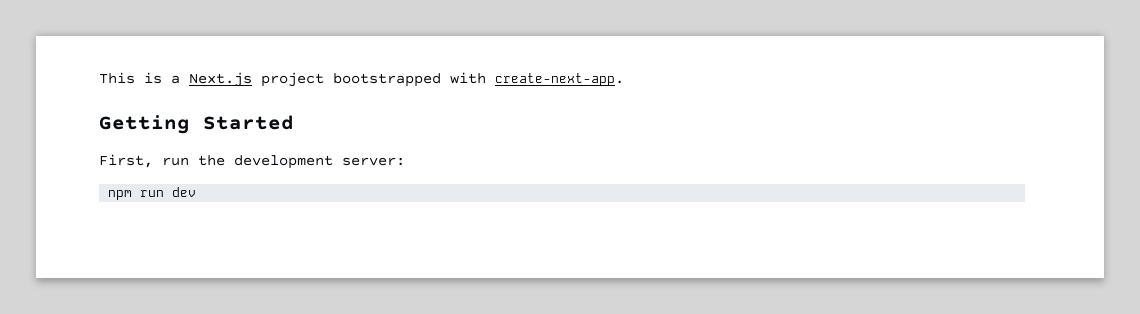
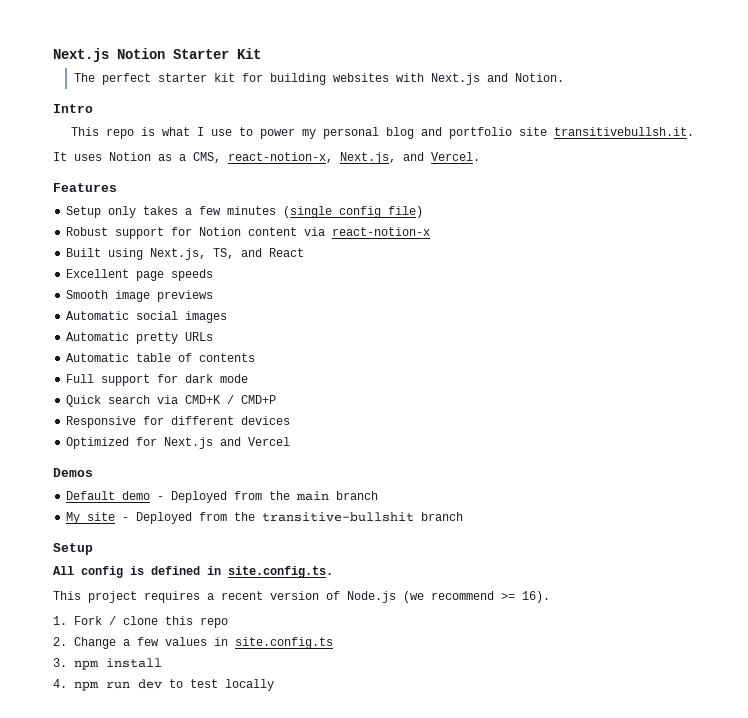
- This is a Next.js project bootstrapped with create-next-app.
- Getting Started
- First, run the development server:
- npm run dev
+ Next.js Notion Starter Kit
+ The perfect starter kit for building websites with Next.js and Notion.
+ Intro
+ This repo is what I use to power my personal blog and portfolio site transitivebullsh.it.
+ It uses Notion as a CMS, react-notion-x, Next.js, and Vercel.
+ Features
+ Setup only takes a few minutes (single config file)
+ Robust support for Notion content via react-notion-x
+ Built using Next.js, TS, and React
+ Excellent page speeds
+ Smooth image previews
+ Automatic social images
+ Automatic pretty URLs
+ Automatic table of contents
+ Full support for dark mode
+ Quick search via CMD+K / CMD+P
+ Responsive for different devices
+ Optimized for Next.js and Vercel
+ Demos
+ Default demo - Deployed from the main branch
+ My site - Deployed from the transitive-bullshit branch
+ Setup
+ All config is defined in site.config.ts.
+ This project requires a recent version of Node.js (we recommend >= 16).
+ 1. Fork / clone this repo
+ 2. Change a few values in site.config.ts
+ 3. npm install
+ 4. npm run dev to test locally

